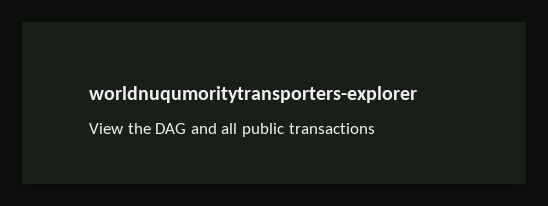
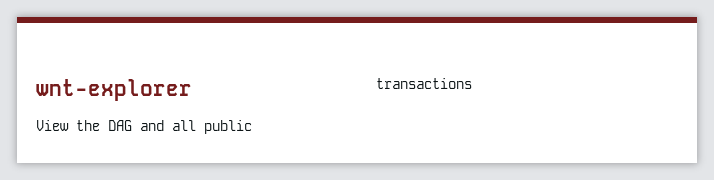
- worldnuqumoritytransporters-explorer
+ wnt-explorer

